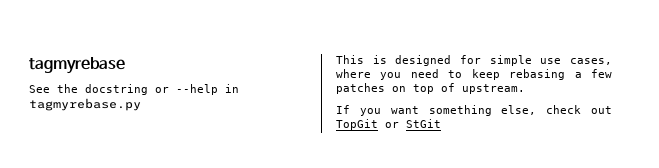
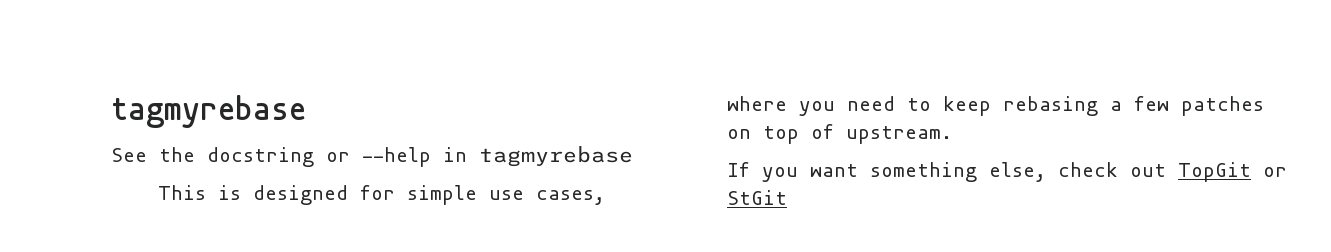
- See the docstring or --help in tagmyrebase.py
+ See the docstring or --help in tagmyrebase

